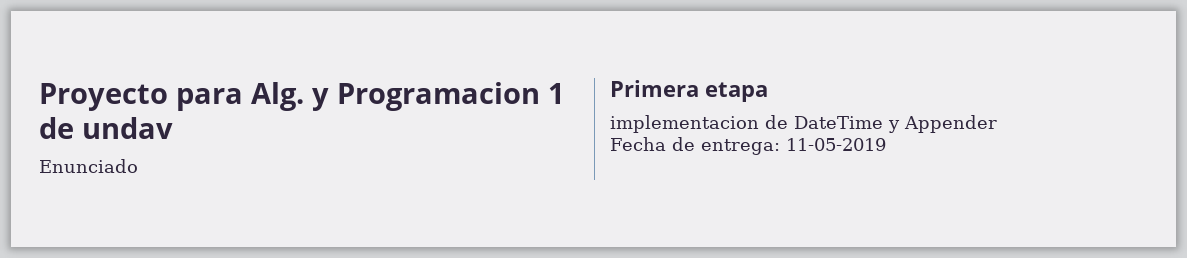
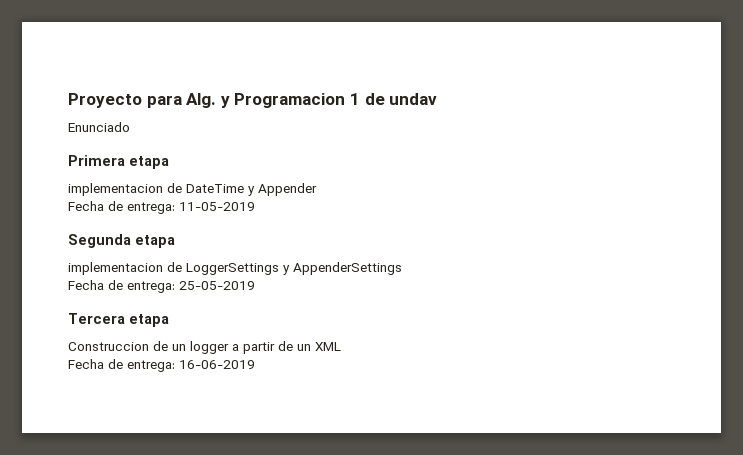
+ Segunda etapa
+ implementacion de LoggerSettings y AppenderSettings
+ Fecha de entrega: 25-05-2019
+ Tercera etapa
+ Construccion de un logger a partir de un XML
+ Fecha de entrega: 16-06-2019

